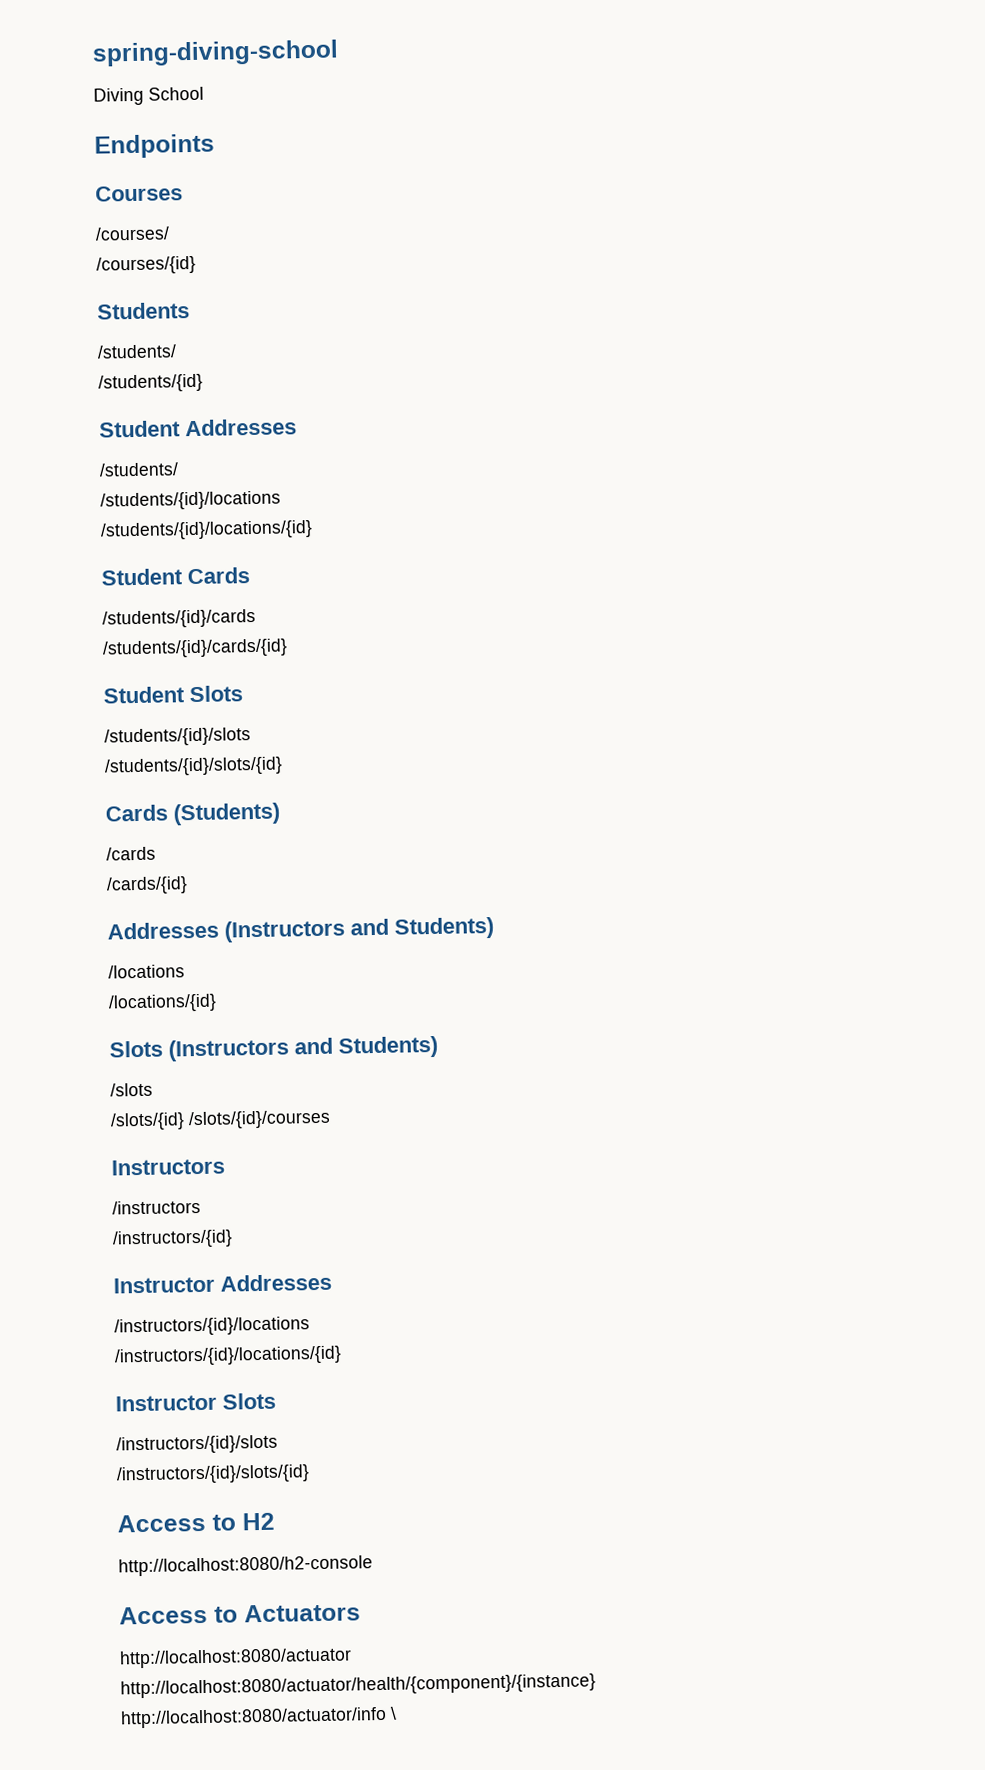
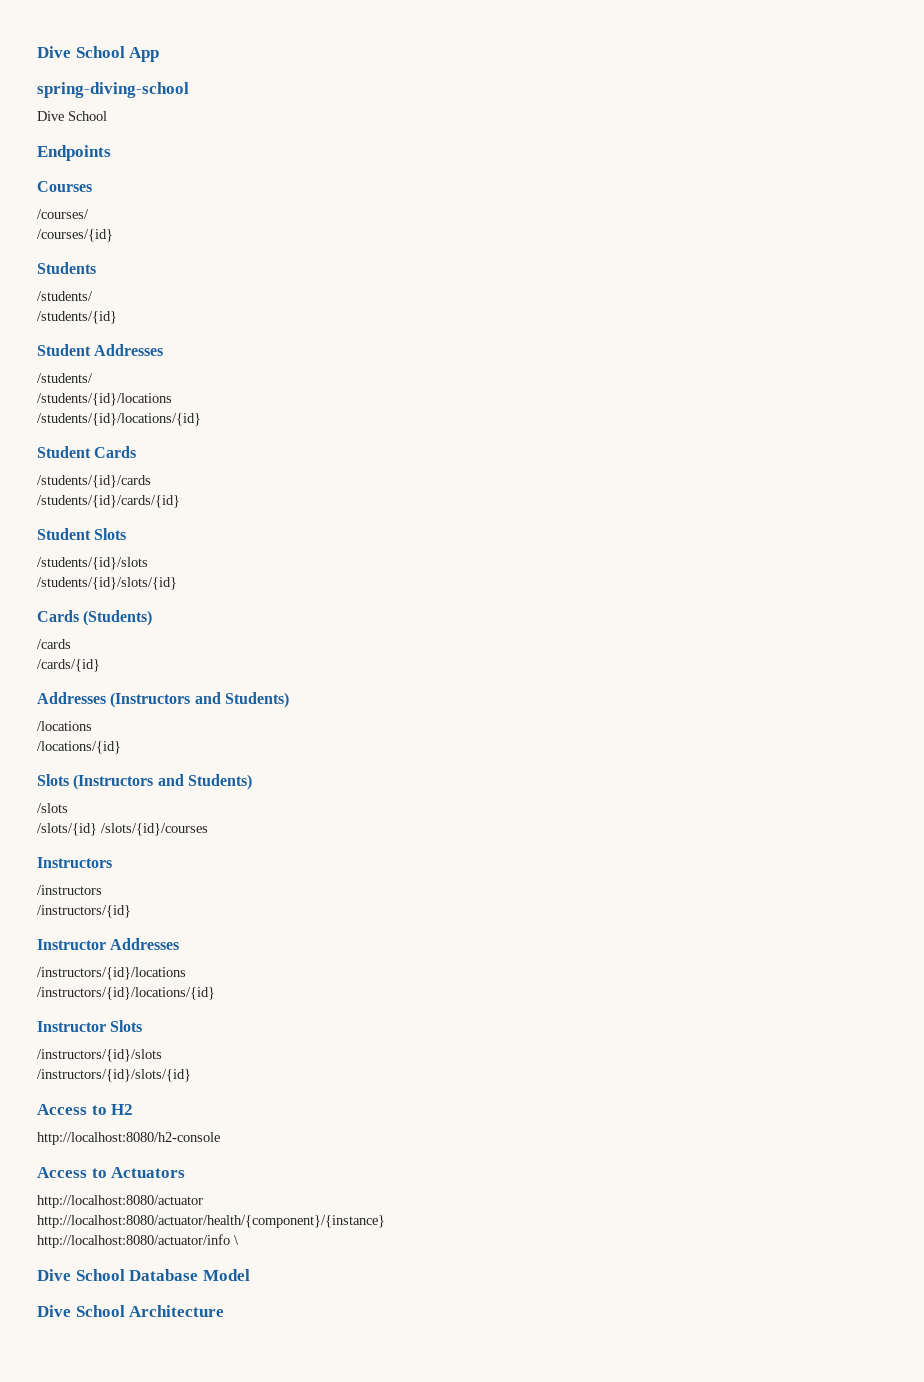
+ Dive School App
  spring-diving-school
- Diving School
+ Dive School
+ Dive School Database Model
+ Dive School Architecture

